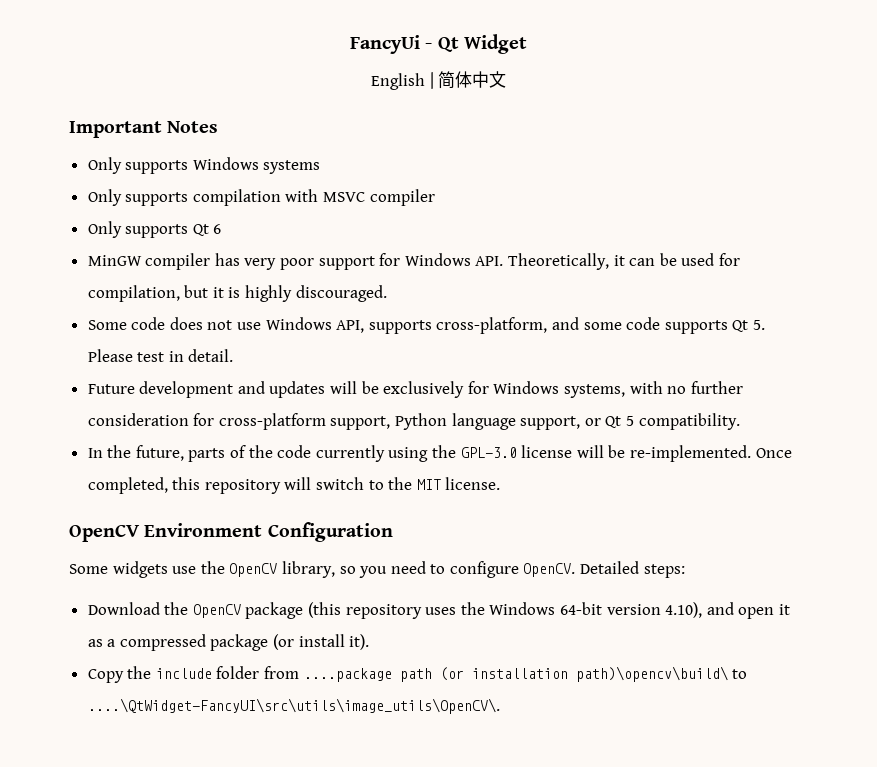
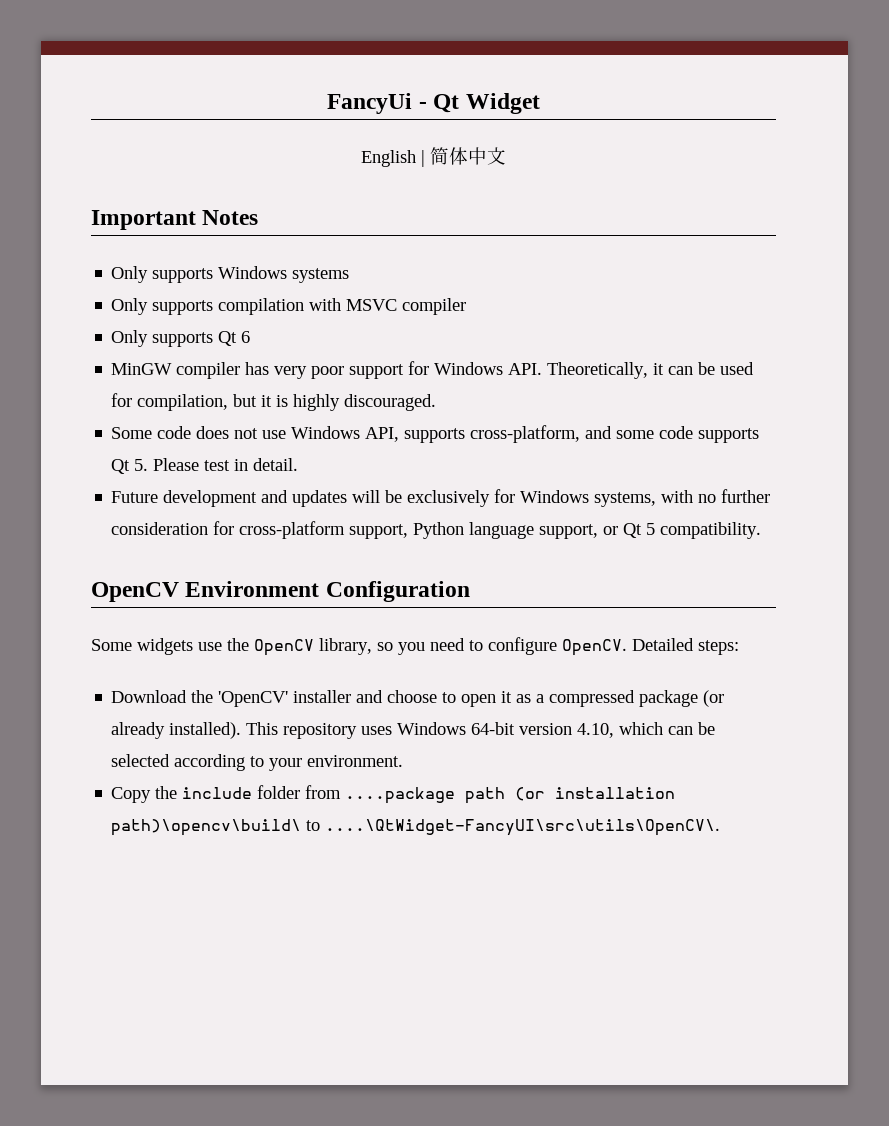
- In the future, parts of the code currently using the GPL-3.0 license will be re-implemented. Once completed, this repository will switch to the MIT license.
- Download the OpenCV package (this repository uses the Windows 64-bit version 4.10), and open it as a compressed package (or install it).
+ Download the 'OpenCV' installer and choose to open it as a compressed package (or already installed). This repository uses Windows 64-bit version 4.10, which can be selected according to your environment.
- Copy the include folder from ....package path (or installation path)\opencv\build\ to ....\QtWidget-FancyUI\src\utils\image_utils\OpenCV\.
+ Copy the include folder from ....package path (or installation path)\opencv\build\ to ....\QtWidget-FancyUI\src\utils\OpenCV\.

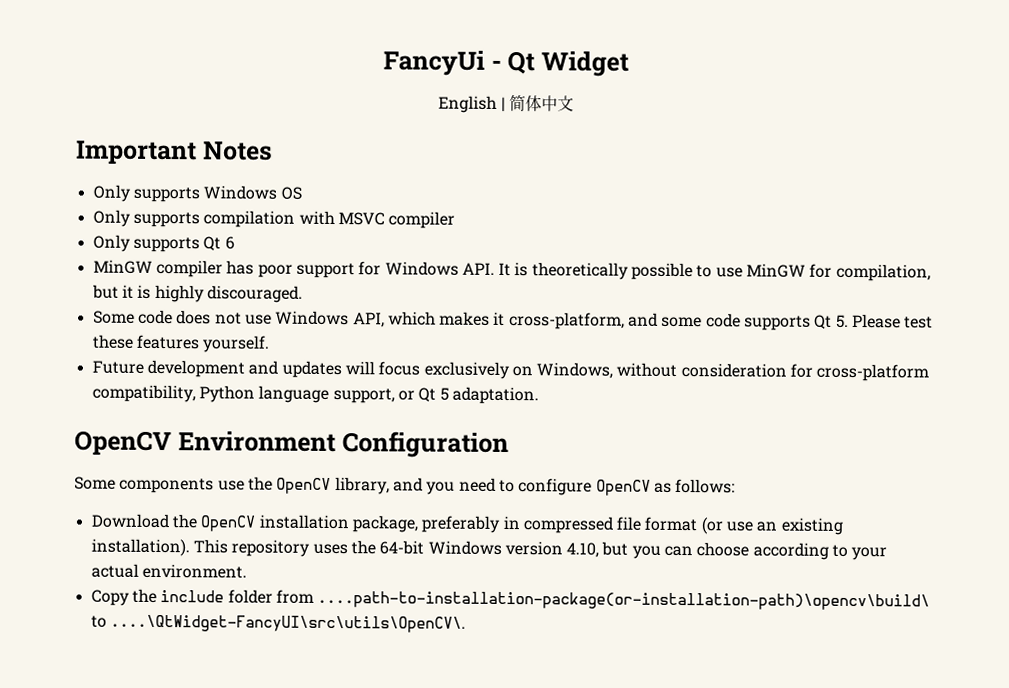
- Only supports Windows systems
+ Only supports Windows OS
- MinGW compiler has very poor support for Windows API. Theoretically, it can be used for compilation, but it is highly discouraged.
+ MinGW compiler has poor support for Windows API. It is theoretically possible to use MinGW for compilation, but it is highly discouraged.
- Some code does not use Windows API, supports cross-platform, and some code supports Qt 5. Please test in detail.
+ Some code does not use Windows API, which makes it cross-platform, and some code supports Qt 5. Please test these features yourself.
- Future development and updates will be exclusively for Windows systems, with no further consideration for cross-platform support, Python language support, or Qt 5 compatibility.
+ Future development and updates will focus exclusively on Windows, without consideration for cross-platform compatibility, Python language support, or Qt 5 adaptation.
- Some widgets use the OpenCV library, so you need to configure OpenCV. Detailed steps:
+ Some components use the OpenCV library, and you need to configure OpenCV as follows:
- Download the 'OpenCV' installer and choose to open it as a compressed package (or already installed). This repository uses Windows 64-bit version 4.10, which can be selected according to your environment.
+ Download the OpenCV installation package, preferably in compressed file format (or use an existing installation). This repository uses the 64-bit Windows version 4.10, but you can choose according to your actual environment.
- Copy the include folder from ....package path (or installation path)\opencv\build\ to ....\QtWidget-FancyUI\src\utils\OpenCV\.
+ Copy the include folder from ....path-to-installation-package(or-installation-path)\opencv\build\ to ....\QtWidget-FancyUI\src\utils\OpenCV\.

